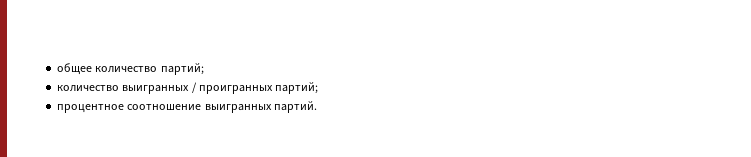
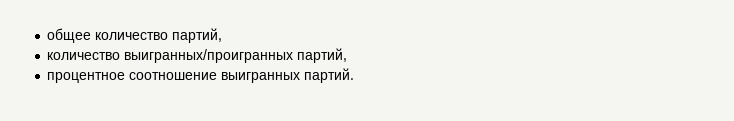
- общее количество партий;
- количество выигранных / проигранных партий;
+ общее количество партий,
+ количество выигранных/проигранных партий,

